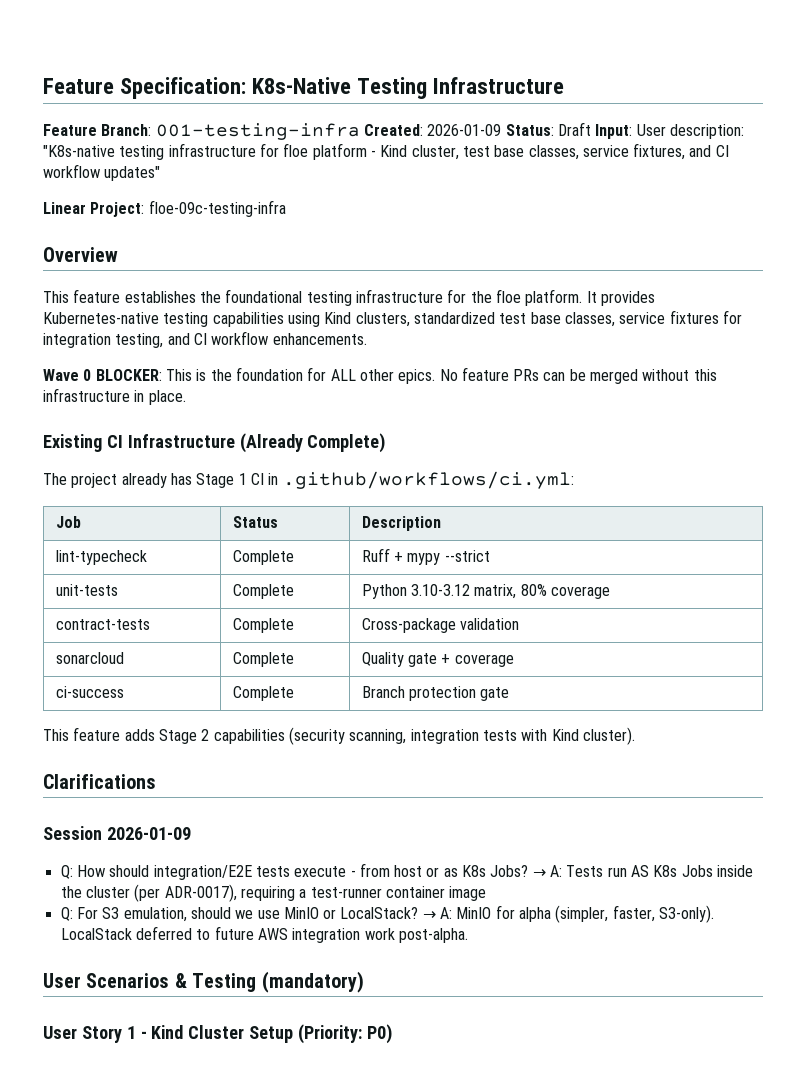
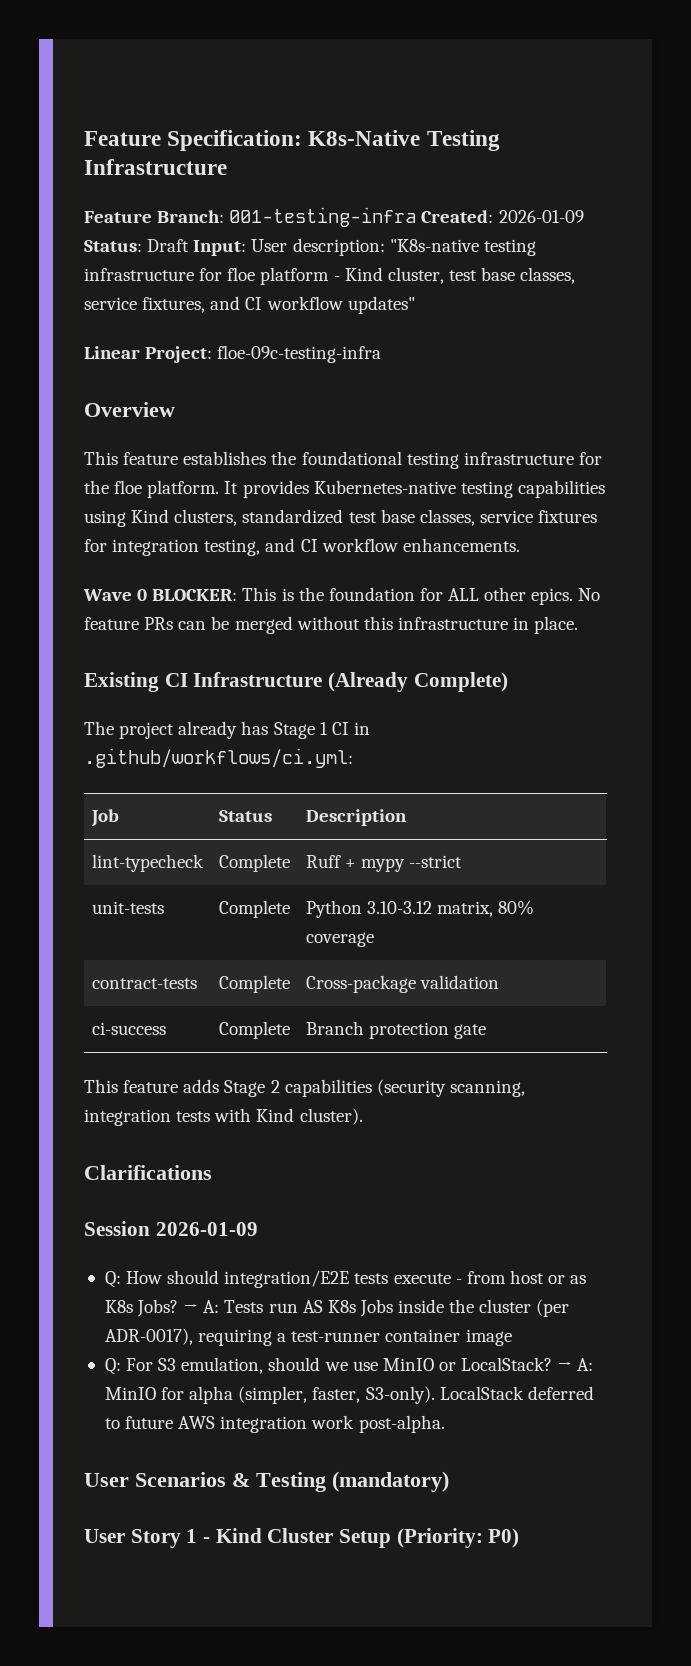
- sonarcloud | Complete | Quality gate + coverage

